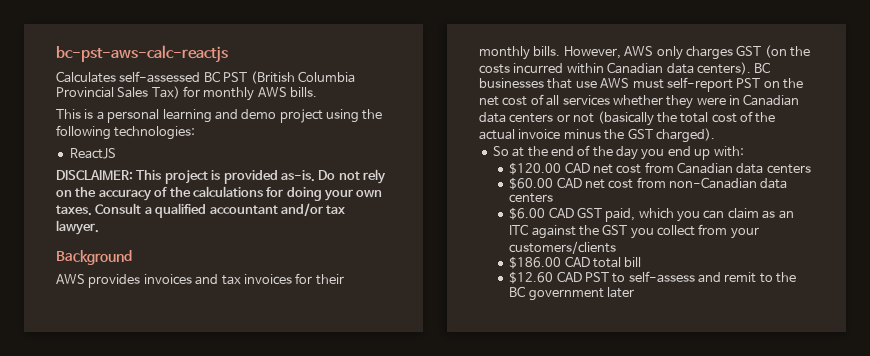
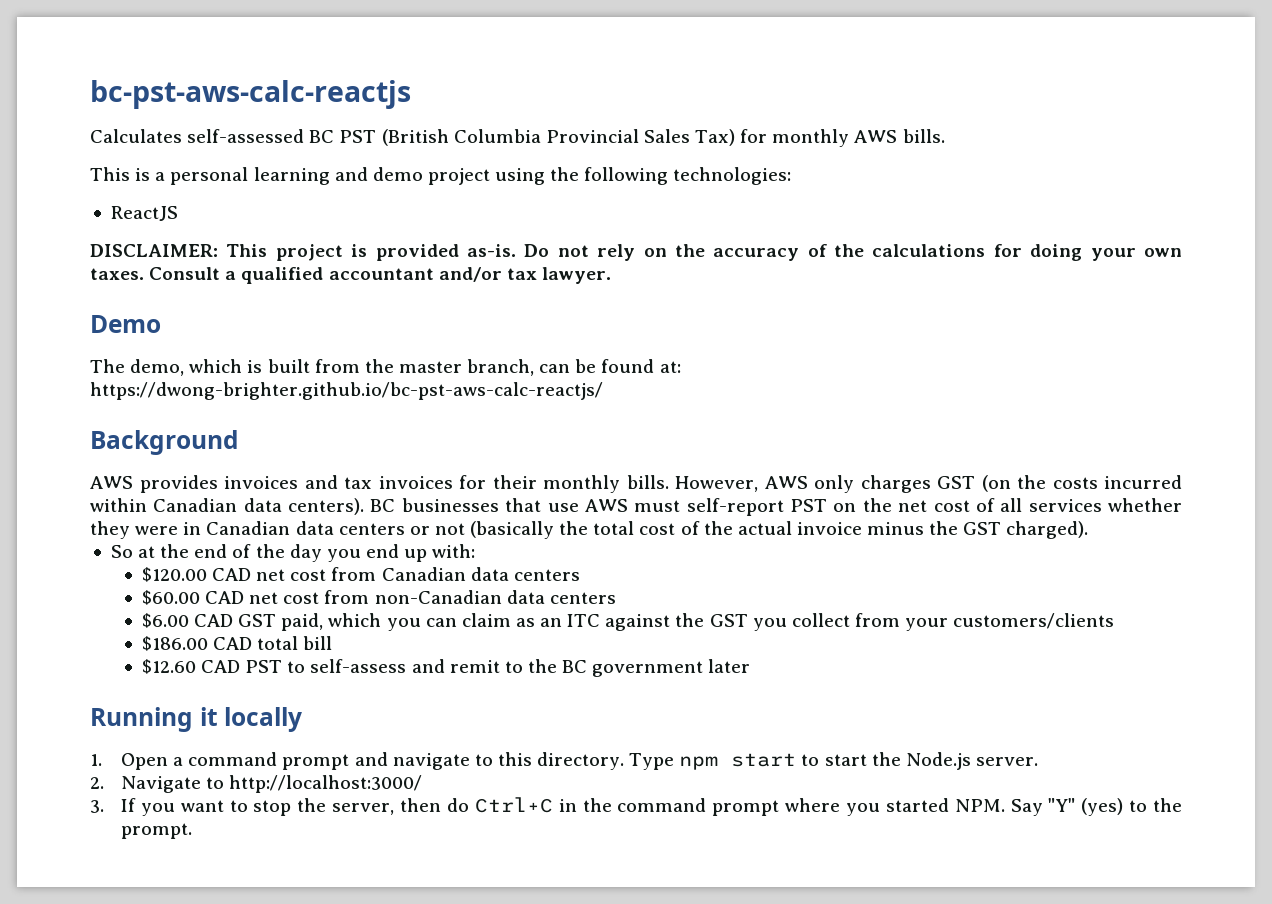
+ Demo
+ The demo, which is built from the master branch, can be found at: https://dwong-brighter.github.io/bc-pst-aws-calc-reactjs/
+ Running it locally
+ 1. Open a command prompt and navigate to this directory. Type npm start to start the Node.js server.
+ 2. Navigate to http://localhost:3000/
+ 3. If you want to stop the server, then do Ctrl+C in the command prompt where you started NPM. Say "Y" (yes) to the prompt.

